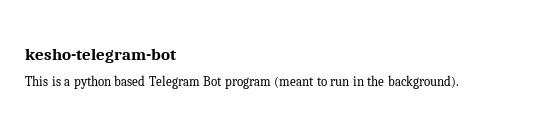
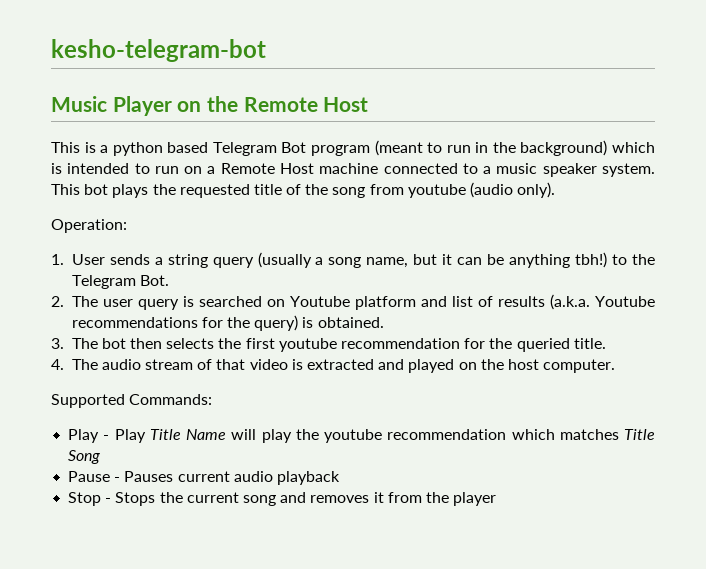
+ Music Player on the Remote Host
- This is a python based Telegram Bot program (meant to run in the background).
+ This is a python based Telegram Bot program (meant to run in the background) which is intended to run on a Remote Host machine connected to a music speaker system. This bot plays the requested title of the song from youtube (audio only).
+ Operation:
+ 1. User sends a string query (usually a song name, but it can be anything tbh!) to the Telegram Bot.
+ 2. The user query is searched on Youtube platform and list of results (a.k.a. Youtube recommendations for the query) is obtained.
+ 3. The bot then selects the first youtube recommendation for the queried title.
+ 4. The audio stream of that video is extracted and played on the host computer.
+ Supported Commands:
+ Play - Play Title Name will play the youtube recommendation which matches Title Song
+ Pause - Pauses current audio playback
+ Stop - Stops the current song and removes it from the player

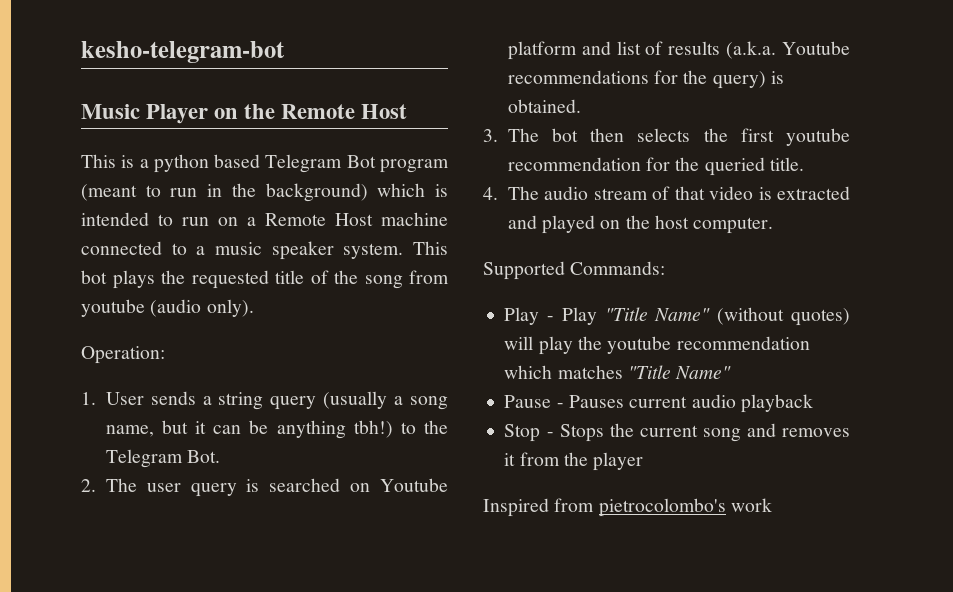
- Play - Play Title Name will play the youtube recommendation which matches Title Song
+ Play - Play "Title Name" (without quotes) will play the youtube recommendation which matches "Title Name"
+ Inspired from pietrocolombo's work

